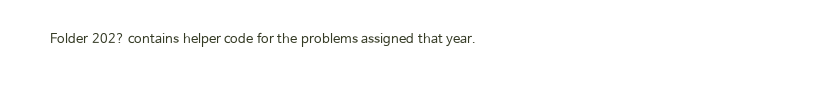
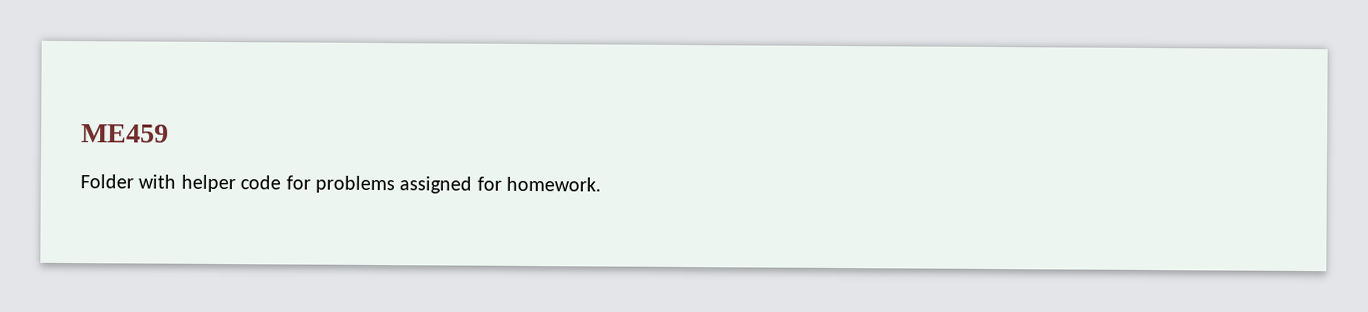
- Folder 202? contains helper code for the problems assigned that year.
+ ME459
+ Folder with helper code for problems assigned for homework.

